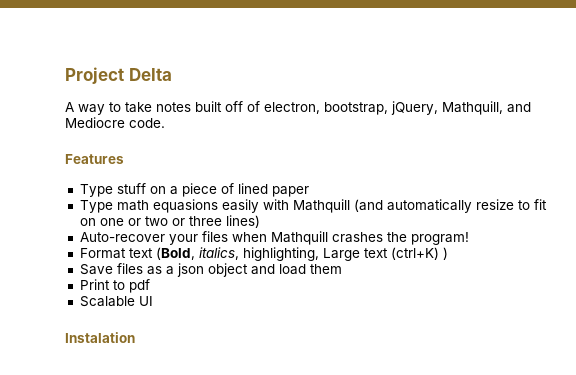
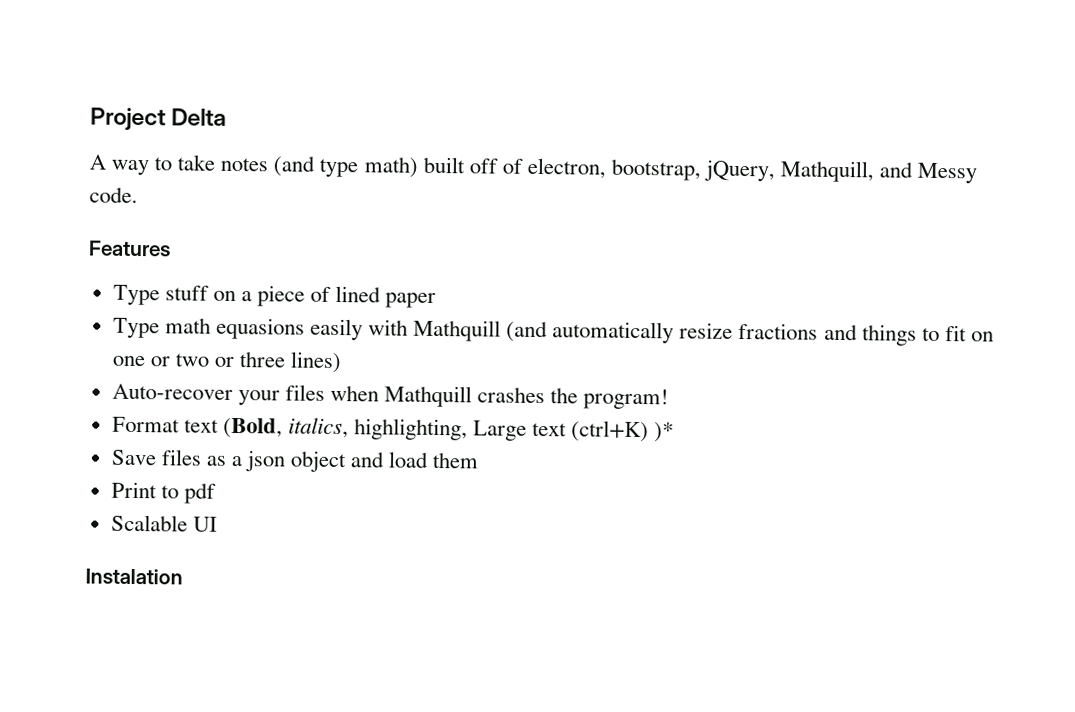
- A way to take notes built off of electron, bootstrap, jQuery, Mathquill, and Mediocre code.
+ A way to take notes (and type math) built off of electron, bootstrap, jQuery, Mathquill, and Messy code.
- Type math equasions easily with Mathquill (and automatically resize to fit on one or two or three lines)
+ Type math equasions easily with Mathquill (and automatically resize fractions and things to fit on one or two or three lines)
- Format text (Bold, italics, highlighting, Large text (ctrl+K) )
+ Format text (Bold, italics, highlighting, Large text (ctrl+K) )*

